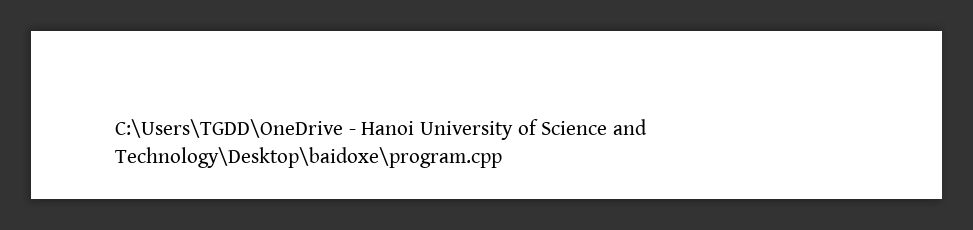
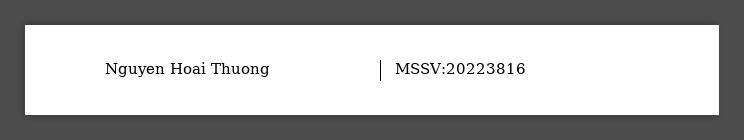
- C:\Users\TGDD\OneDrive - Hanoi University of Science and Technology\Desktop\baidoxe\program.cpp
+ Nguyen Hoai Thuong MSSV:20223816

